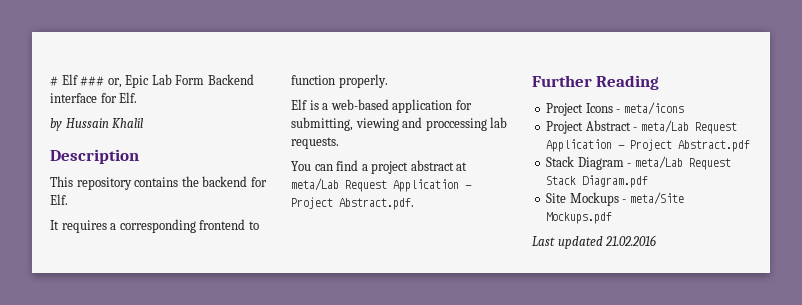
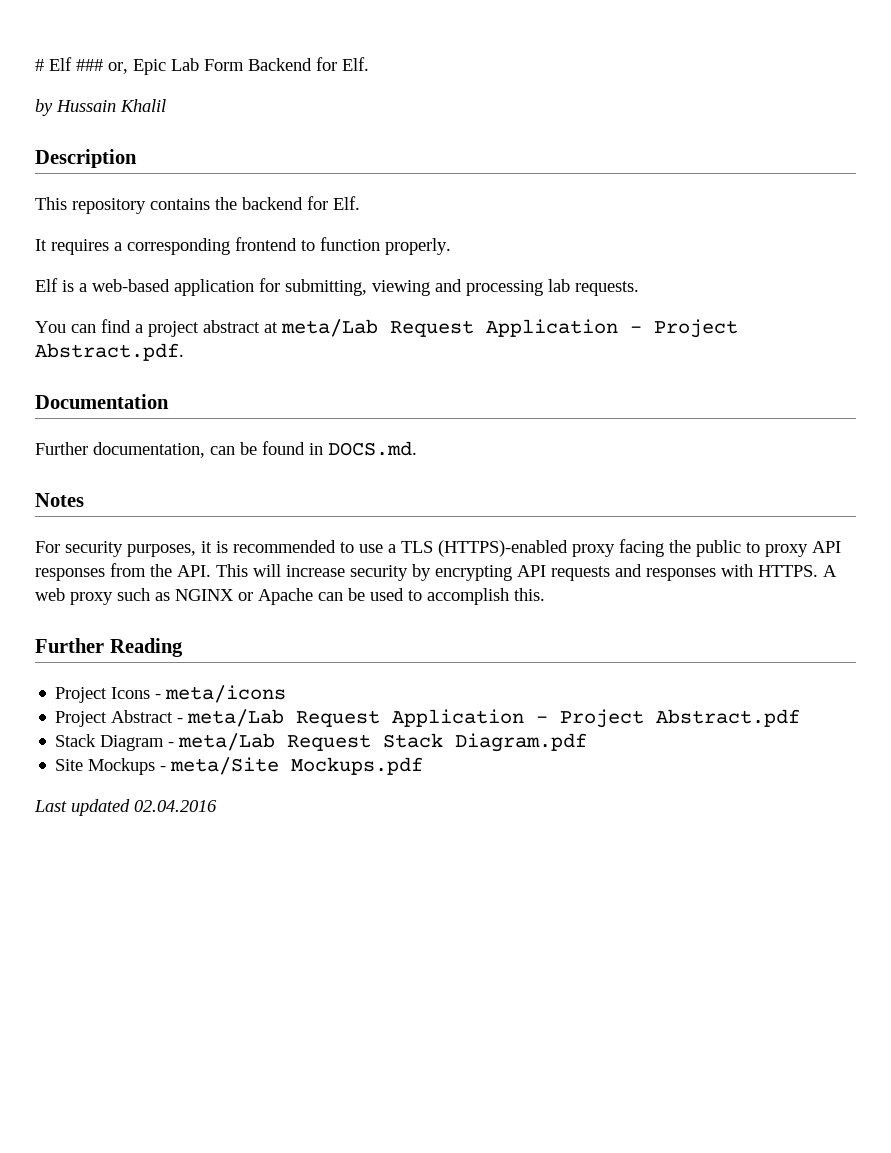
- # Elf ### or, Epic Lab Form Backend interface for Elf.
+ # Elf ### or, Epic Lab Form Backend for Elf.
- Elf is a web-based application for submitting, viewing and proccessing lab requests.
+ Elf is a web-based application for submitting, viewing and processing lab requests.
+ Documentation
+ Further documentation, can be found in DOCS.md.
+ Notes
+ For security purposes, it is recommended to use a TLS (HTTPS)-enabled proxy facing the public to proxy API responses from the API. This will increase security by encrypting API requests and responses with HTTPS. A web proxy such as NGINX or Apache can be used to accomplish this.
- Last updated 21.02.2016
+ Last updated 02.04.2016

